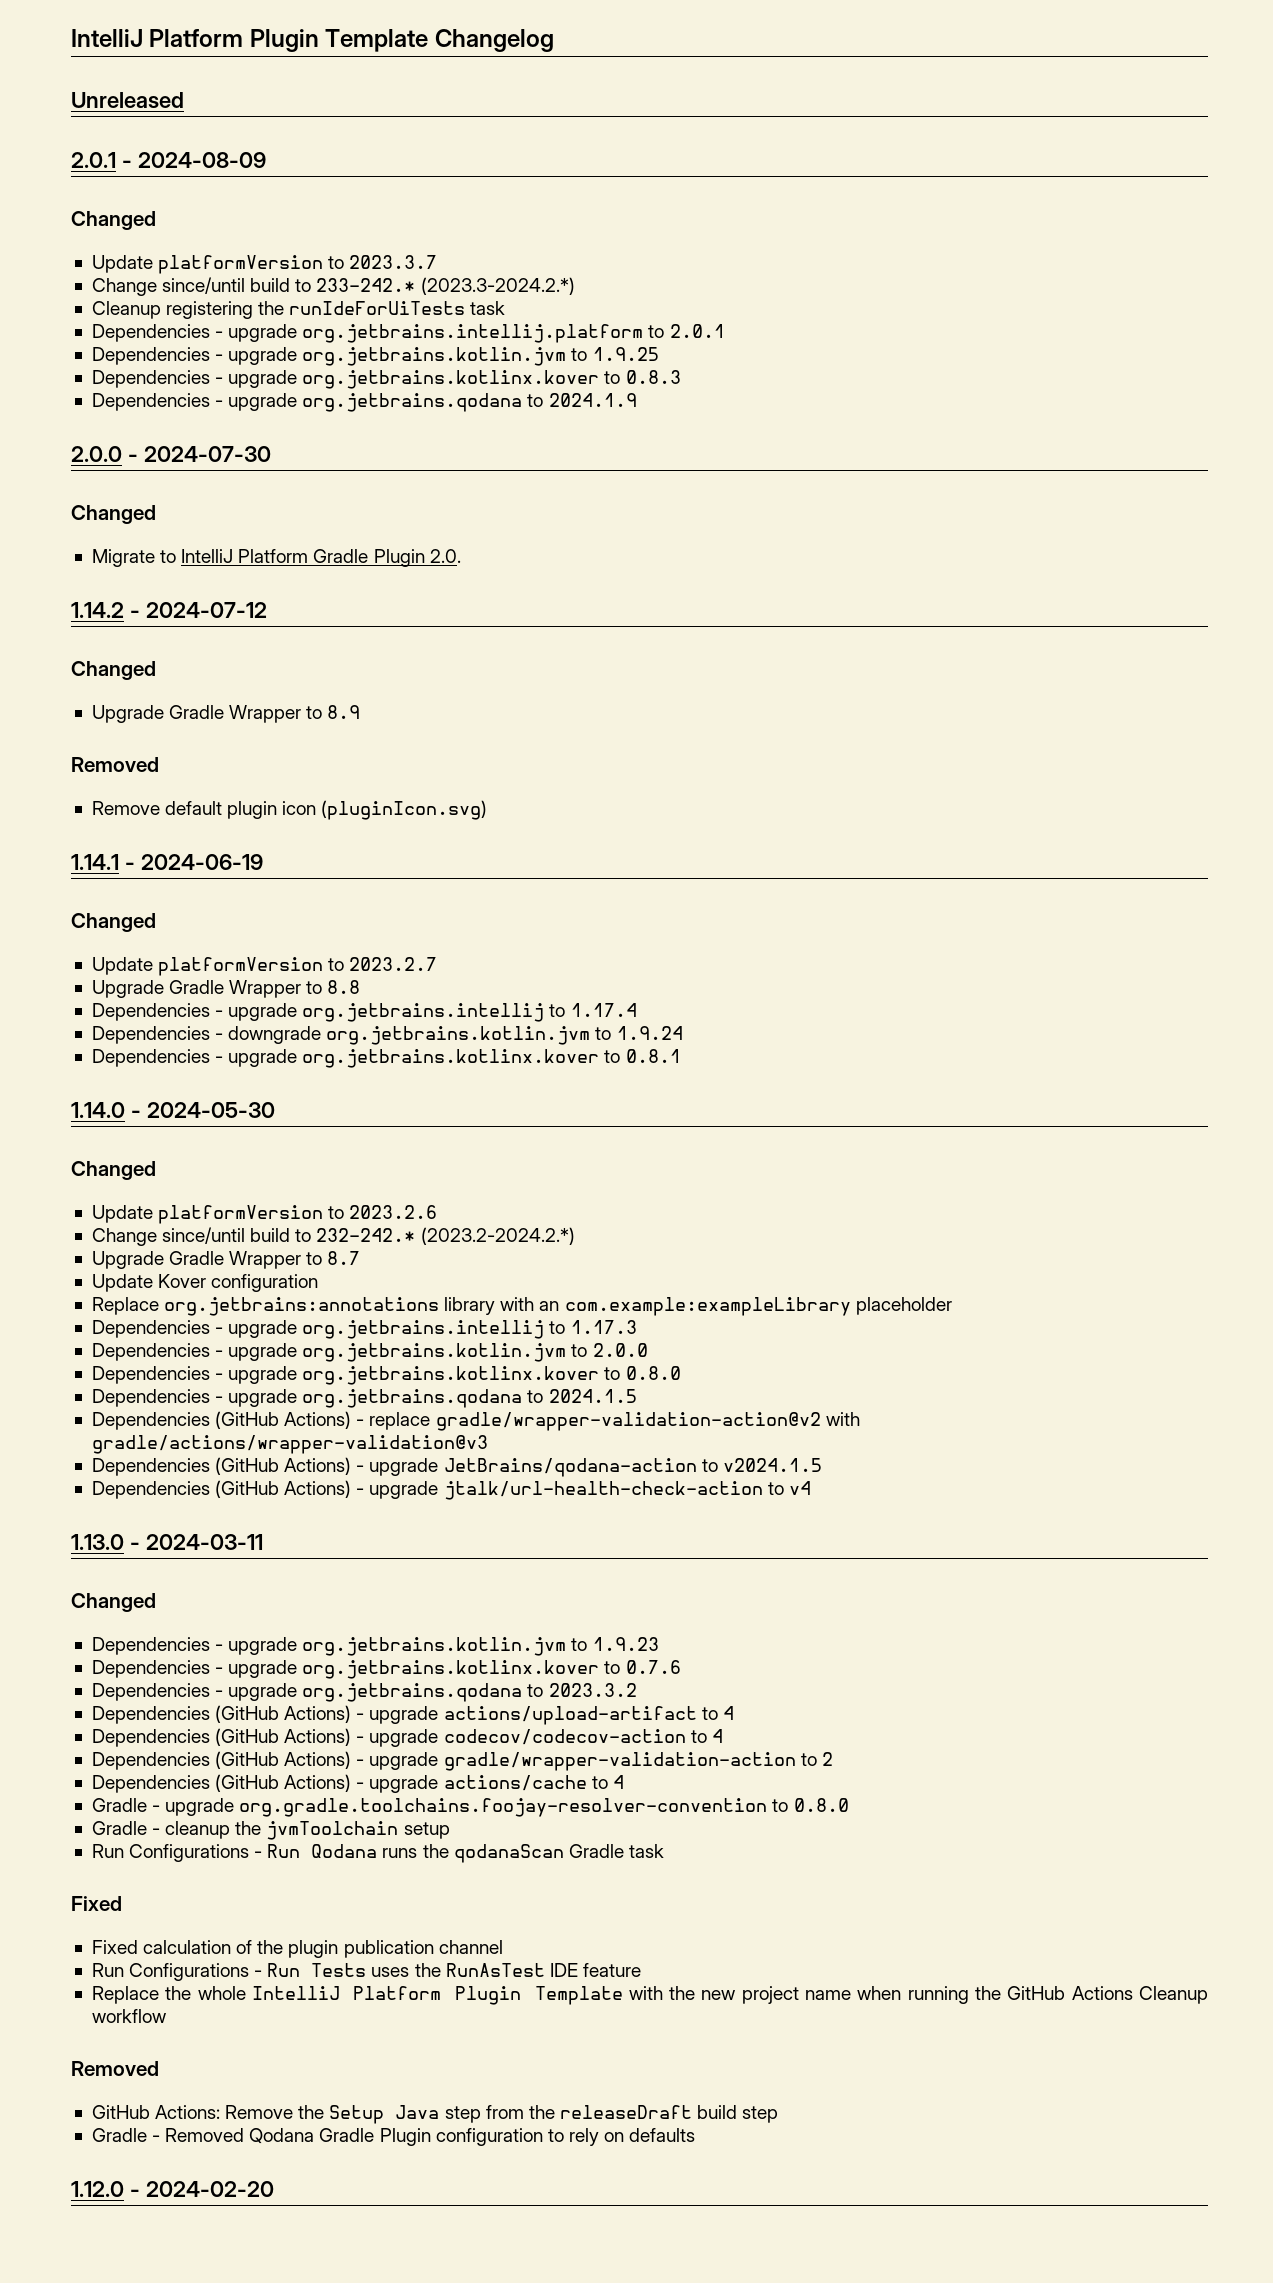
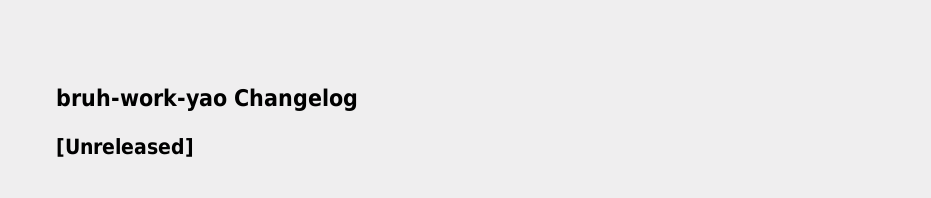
- IntelliJ Platform Plugin Template Changelog
- Unreleased
- 2.0.1 - 2024-08-09
- Changed
- Update platformVersion to 2023.3.7
- Change since/until build to 233-242.* (2023.3-2024.2.*)
- Cleanup registering the runIdeForUiTests task
- Dependencies - upgrade org.jetbrains.intellij.platform to 2.0.1
- Dependencies - upgrade org.jetbrains.kotlin.jvm to 1.9.25
- Dependencies - upgrade org.jetbrains.kotlinx.kover to 0.8.3
- Dependencies - upgrade org.jetbrains.qodana to 2024.1.9
- 2.0.0 - 2024-07-30
- Changed
- Migrate to IntelliJ Platform Gradle Plugin 2.0.
- 1.14.2 - 2024-07-12
- Changed
- Upgrade Gradle Wrapper to 8.9
- Removed
- Remove default plugin icon (pluginIcon.svg)
- 1.14.1 - 2024-06-19
- Changed
- Update platformVersion to 2023.2.7
- Upgrade Gradle Wrapper to 8.8
- Dependencies - upgrade org.jetbrains.intellij to 1.17.4
- Dependencies - downgrade org.jetbrains.kotlin.jvm to 1.9.24
- Dependencies - upgrade org.jetbrains.kotlinx.kover to 0.8.1
- 1.14.0 - 2024-05-30
- Changed
- Update platformVersion to 2023.2.6
- Change since/until build to 232-242.* (2023.2-2024.2.*)
- Upgrade Gradle Wrapper to 8.7
- Update Kover configuration
- Replace org.jetbrains:annotations library with an com.example:exampleLibrary placeholder
- Dependencies - upgrade org.jetbrains.intellij to 1.17.3
- Dependencies - upgrade org.jetbrains.kotlin.jvm to 2.0.0
- Dependencies - upgrade org.jetbrains.kotlinx.kover to 0.8.0
- Dependencies - upgrade org.jetbrains.qodana to 2024.1.5
- Dependencies (GitHub Actions) - replace gradle/wrapper-validation-action@v2 with gradle/actions/wrapper-validation@v3
- Dependencies (GitHub Actions) - upgrade JetBrains/qodana-action to v2024.1.5
- Dependencies (GitHub Actions) - upgrade jtalk/url-health-check-action to v4
- 1.13.0 - 2024-03-11
- Changed
- Dependencies - upgrade org.jetbrains.kotlin.jvm to 1.9.23
- Dependencies - upgrade org.jetbrains.kotlinx.kover to 0.7.6
- Dependencies - upgrade org.jetbrains.qodana to 2023.3.2
- Dependencies (GitHub Actions) - upgrade actions/upload-artifact to 4
- Dependencies (GitHub Actions) - upgrade codecov/codecov-action to 4
- Dependencies (GitHub Actions) - upgrade gradle/wrapper-validation-action to 2
- Dependencies (GitHub Actions) - upgrade actions/cache to 4
- Gradle - upgrade org.gradle.toolchains.foojay-resolver-convention to 0.8.0
- Gradle - cleanup the jvmToolchain setup
- Run Configurations - Run Qodana runs the qodanaScan Gradle task
- Fixed
- Fixed calculation of the plugin publication channel
- Run Configurations - Run Tests uses the RunAsTest IDE feature
- Replace the whole IntelliJ Platform Plugin Template with the new project name when running the GitHub Actions Cleanup workflow
- Removed
- GitHub Actions: Remove the Setup Java step from the releaseDraft build step
- Gradle - Removed Qodana Gradle Plugin configuration to rely on defaults
- 1.12.0 - 2024-02-20
+ bruh-work-yao Changelog
+ [Unreleased]

